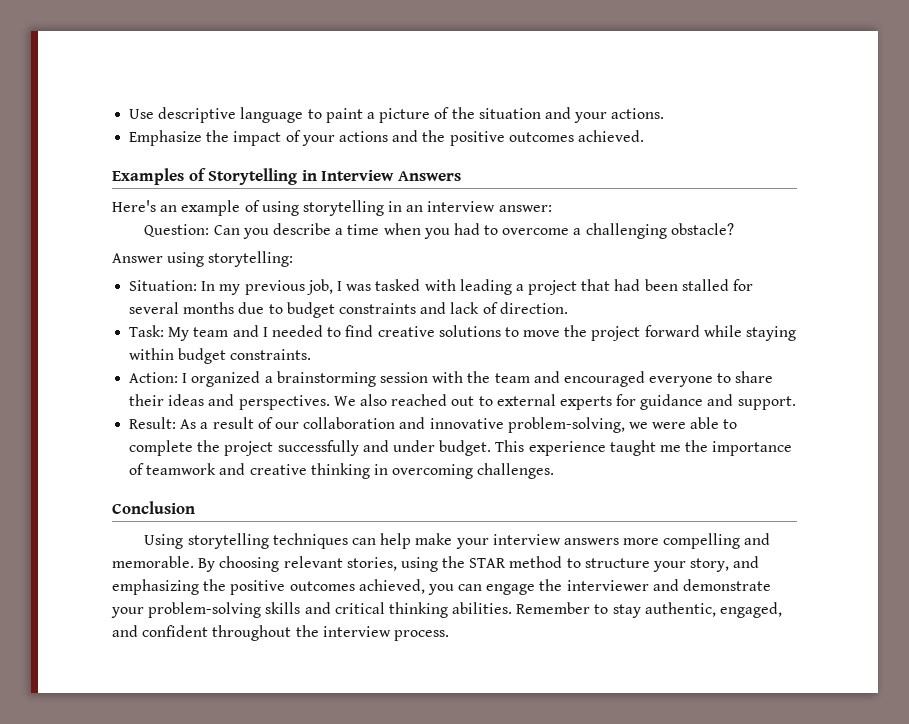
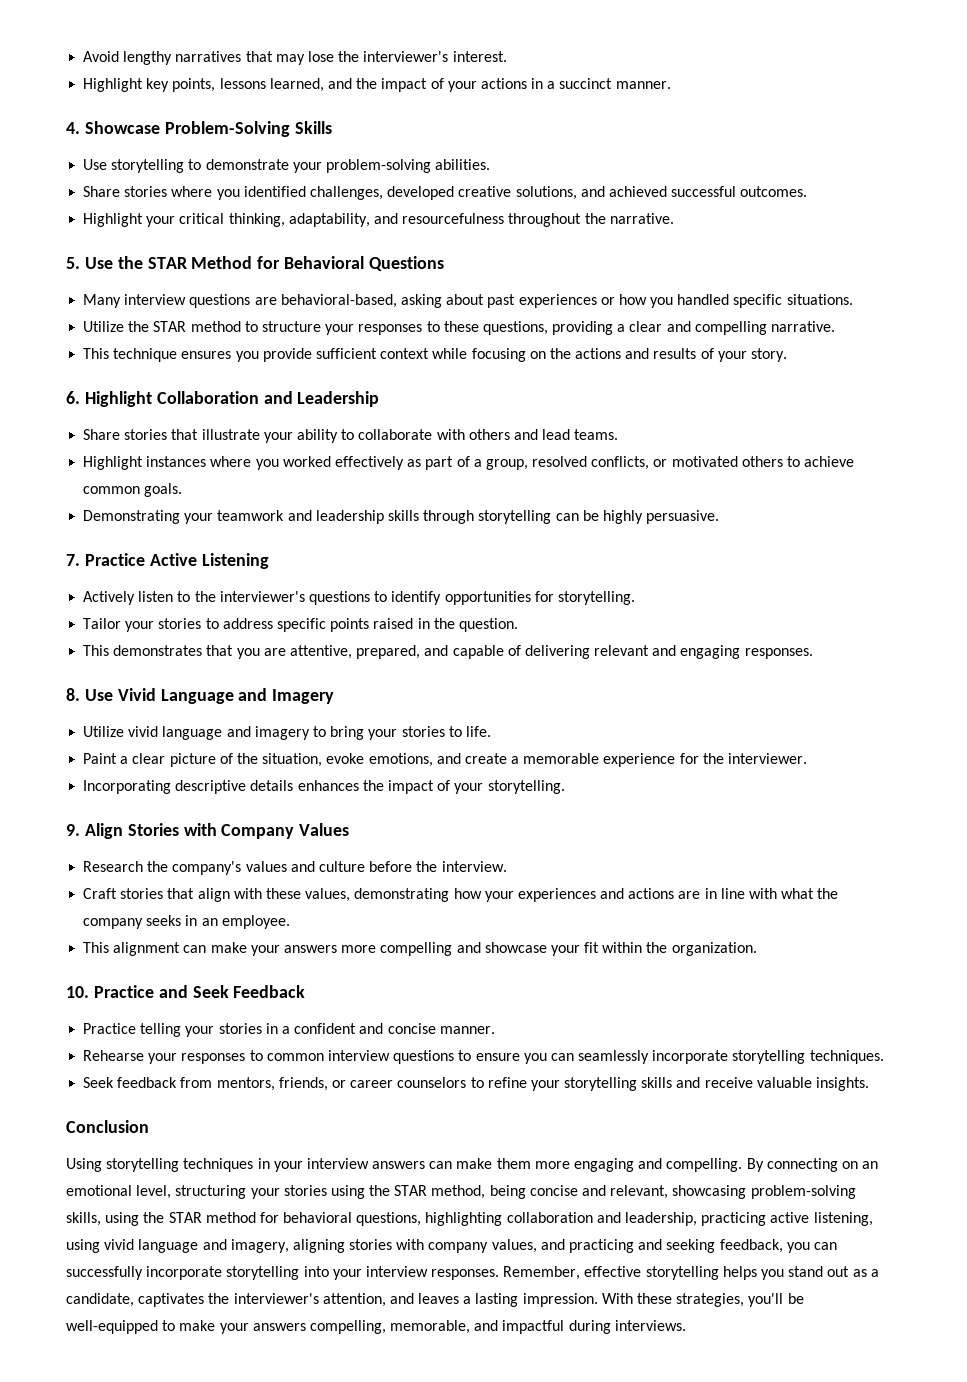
- Use descriptive language to paint a picture of the situation and your actions.
- Emphasize the impact of your actions and the positive outcomes achieved.
- Examples of Storytelling in Interview Answers
- Here's an example of using storytelling in an interview answer:
- Question: Can you describe a time when you had to overcome a challenging obstacle?
- Answer using storytelling:
- Situation: In my previous job, I was tasked with leading a project that had been stalled for several months due to budget constraints and lack of direction.
- Task: My team and I needed to find creative solutions to move the project forward while staying within budget constraints.
- Action: I organized a brainstorming session with the team and encouraged everyone to share their ideas and perspectives. We also reached out to external experts for guidance and support.
- Result: As a result of our collaboration and innovative problem-solving, we were able to complete the project successfully and under budget. This experience taught me the importance of teamwork and creative thinking in overcoming challenges.
+ Avoid lengthy narratives that may lose the interviewer's interest.
+ Highlight key points, lessons learned, and the impact of your actions in a succinct manner.
+ 4. Showcase Problem-Solving Skills
+ Use storytelling to demonstrate your problem-solving abilities.
+ Share stories where you identified challenges, developed creative solutions, and achieved successful outcomes.
+ Highlight your critical thinking, adaptability, and resourcefulness throughout the narrative.
+ 5. Use the STAR Method for Behavioral Questions
+ Many interview questions are behavioral-based, asking about past experiences or how you handled specific situations.
+ Utilize the STAR method to structure your responses to these questions, providing a clear and compelling narrative.
+ This technique ensures you provide sufficient context while focusing on the actions and results of your story.
+ 6. Highlight Collaboration and Leadership
+ Share stories that illustrate your ability to collaborate with others and lead teams.
+ Highlight instances where you worked effectively as part of a group, resolved conflicts, or motivated others to achieve common goals.
+ Demonstrating your teamwork and leadership skills through storytelling can be highly persuasive.
+ 7. Practice Active Listening
+ Actively listen to the interviewer's questions to identify opportunities for storytelling.
+ Tailor your stories to address specific points raised in the question.
+ This demonstrates that you are attentive, prepared, and capable of delivering relevant and engaging responses.
+ 8. Use Vivid Language and Imagery
+ Utilize vivid language and imagery to bring your stories to life.
+ Paint a clear picture of the situation, evoke emotions, and create a memorable experience for the interviewer.
+ Incorporating descriptive details enhances the impact of your storytelling.
+ 9. Align Stories with Company Values
+ Research the company's values and culture before the interview.
+ Craft stories that align with these values, demonstrating how your experiences and actions are in line with what the company seeks in an employee.
+ This alignment can make your answers more compelling and showcase your fit within the organization.
+ 10. Practice and Seek Feedback
+ Practice telling your stories in a confident and concise manner.
+ Rehearse your responses to common interview questions to ensure you can seamlessly incorporate storytelling techniques.
+ Seek feedback from mentors, friends, or career counselors to refine your storytelling skills and receive valuable insights.
  Conclusion
- Using storytelling techniques can help make your interview answers more compelling and memorable. By choosing relevant stories, using the STAR method to structure your story, and emphasizing the positive outcomes achieved, you can engage the interviewer and demonstrate your problem-solving skills and critical thinking abilities. Remember to stay authentic, engaged, and confident throughout the interview process.
+ Using storytelling techniques in your interview answers can make them more engaging and compelling. By connecting on an emotional level, structuring your stories using the STAR method, being concise and relevant, showcasing problem-solving skills, using the STAR method for behavioral questions, highlighting collaboration and leadership, practicing active listening, using vivid language and imagery, aligning stories with company values, and practicing and seeking feedback, you can successfully incorporate storytelling into your interview responses. Remember, effective storytelling helps you stand out as a candidate, captivates the interviewer's attention, and leaves a lasting impression. With these strategies, you'll be well-equipped to make your answers compelling, memorable, and impactful during interviews.

